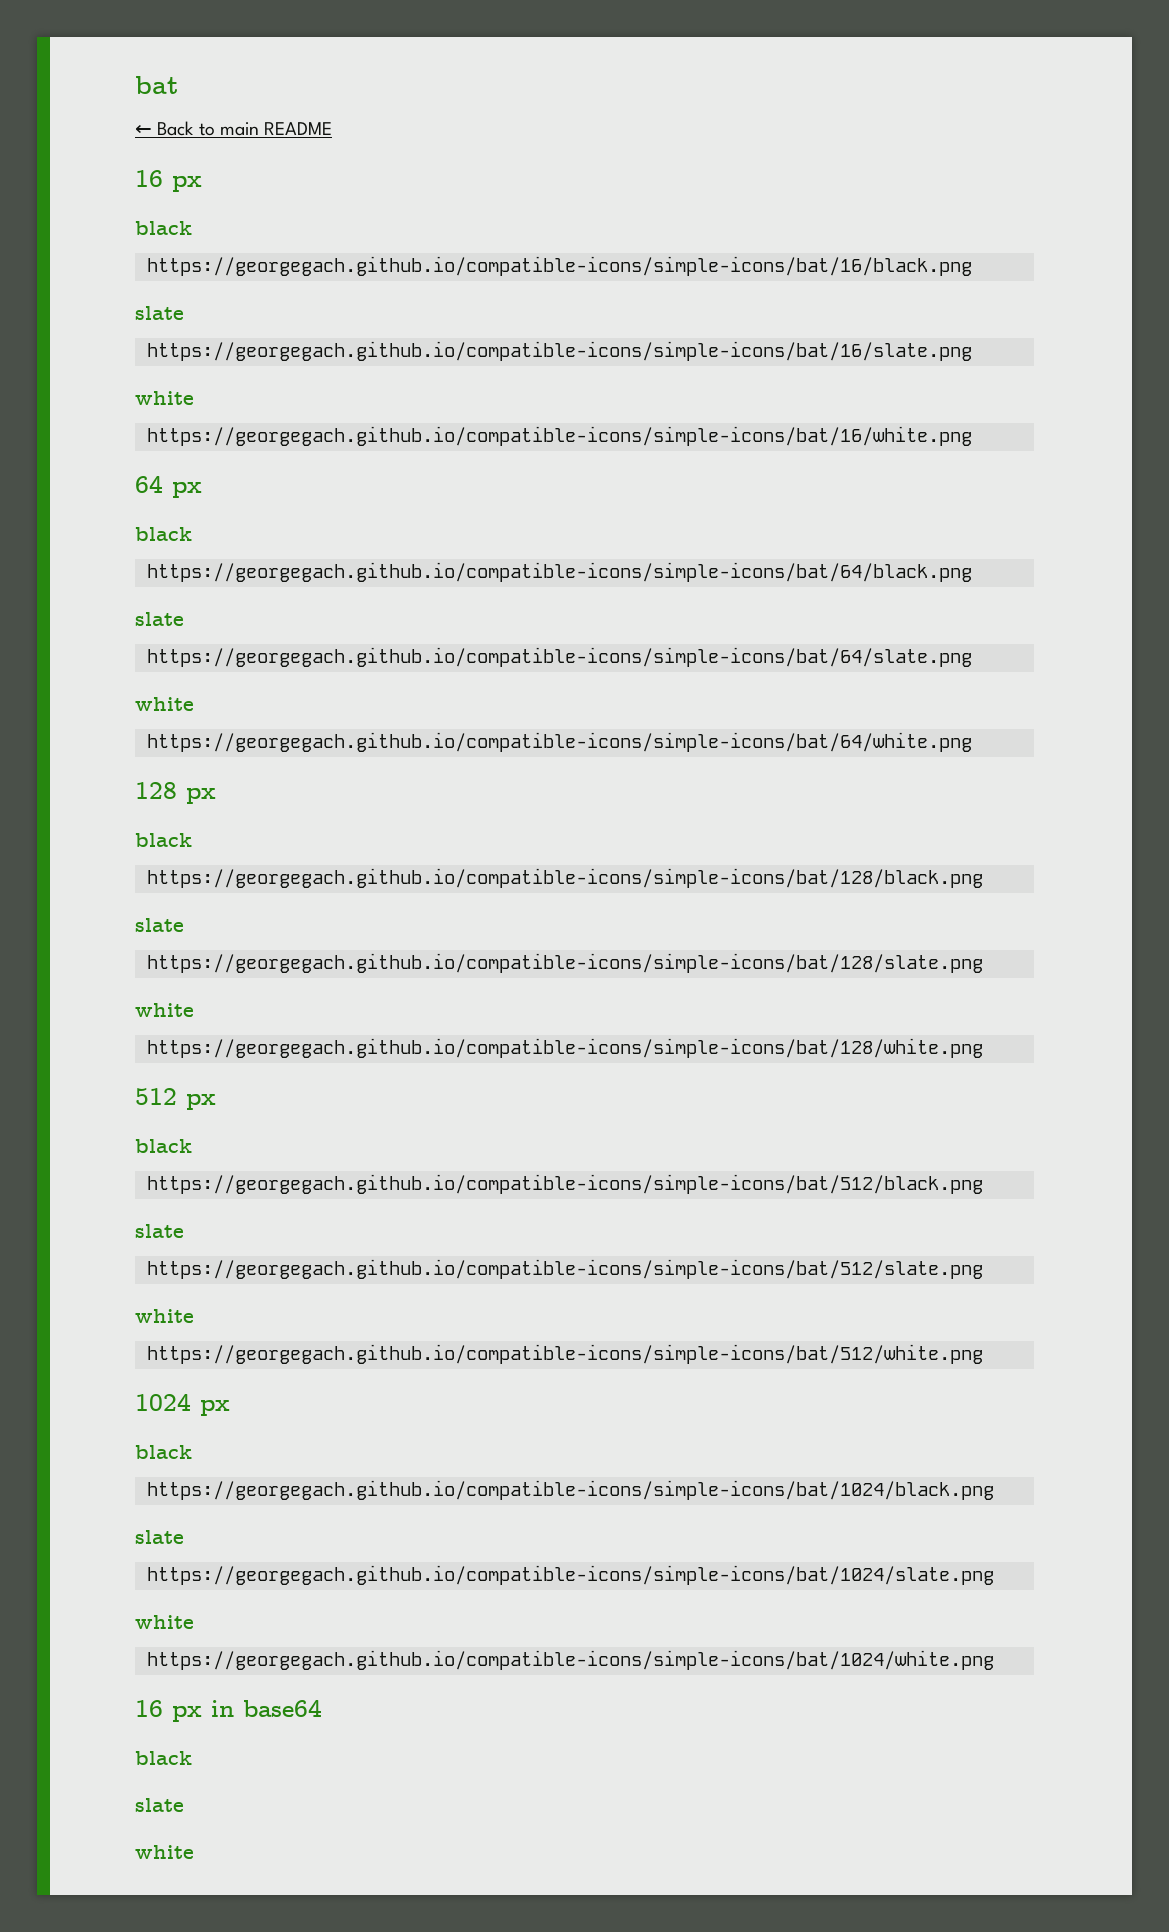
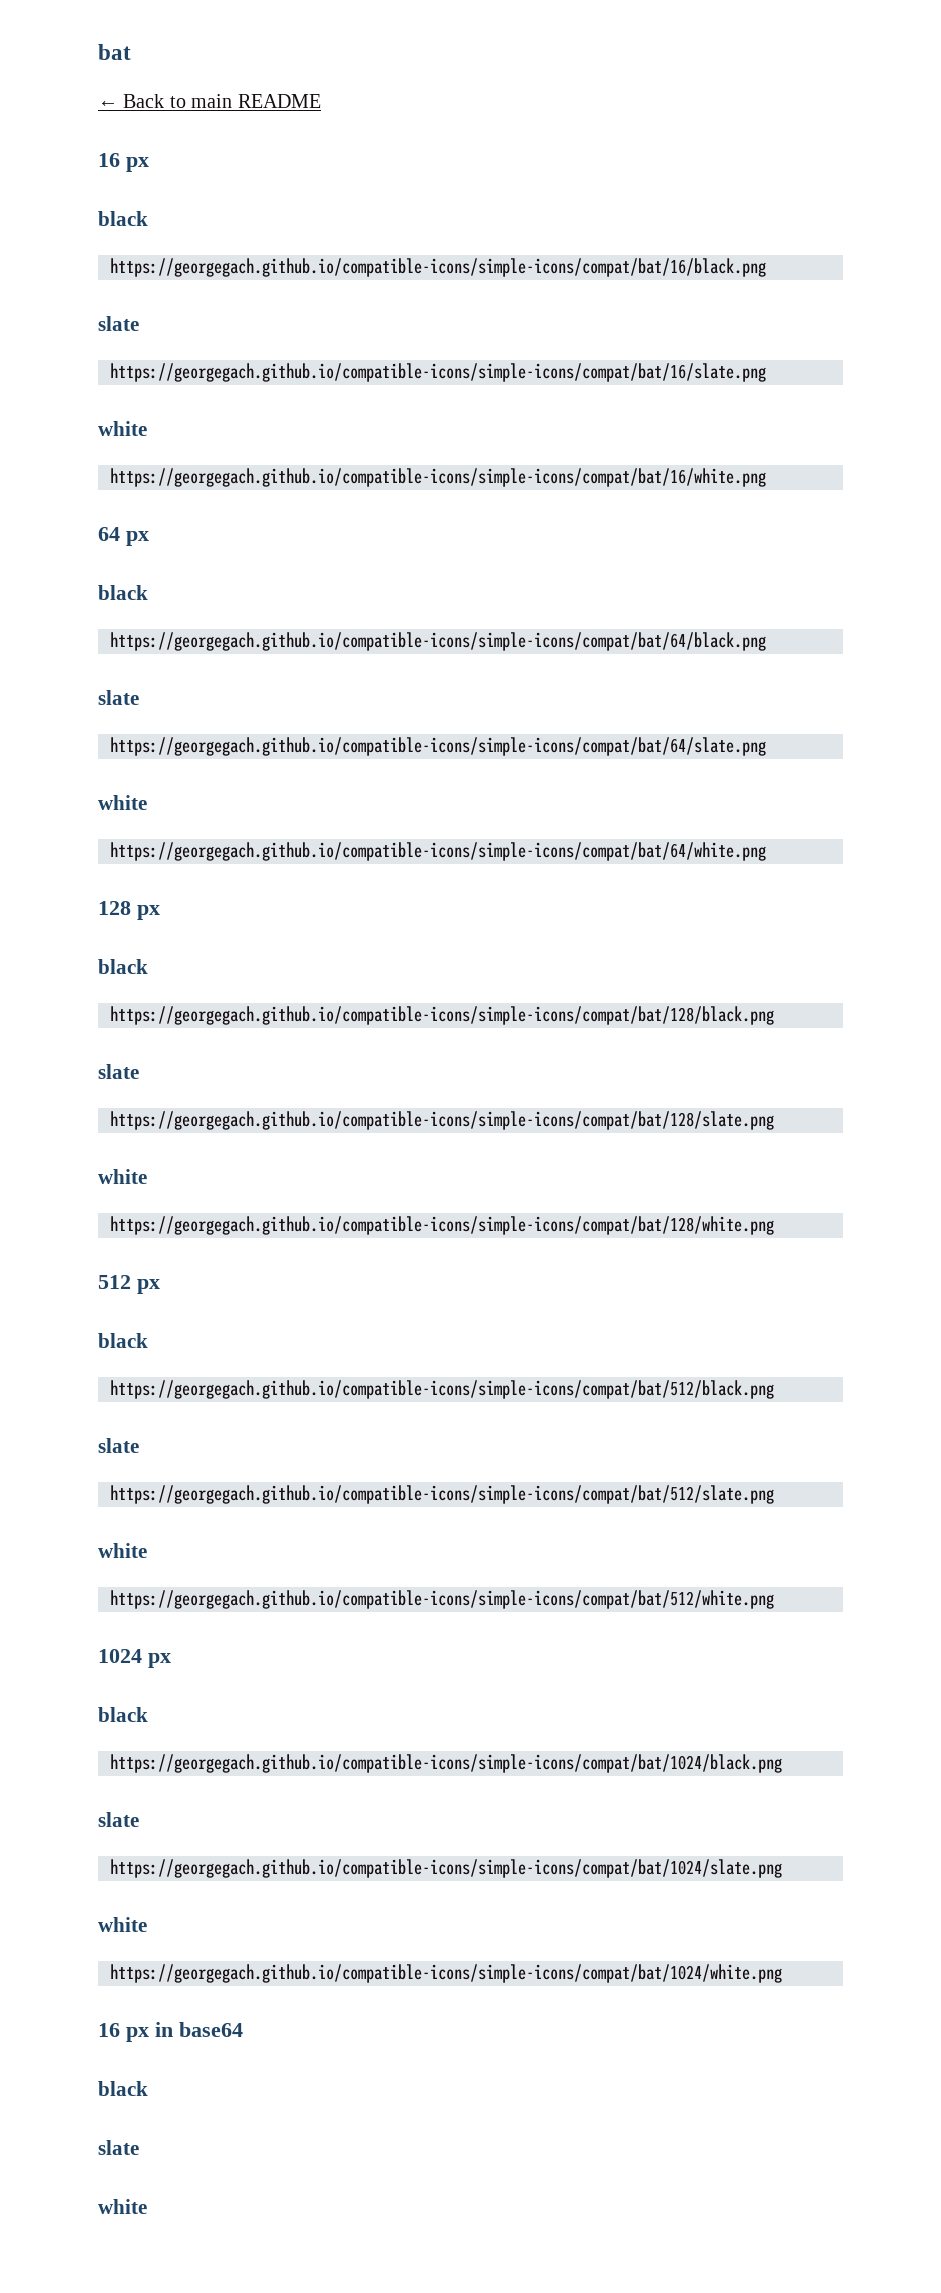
- https://georgegach.github.io/compatible-icons/simple-icons/bat/16/black.png
+ https://georgegach.github.io/compatible-icons/simple-icons/compat/bat/16/black.png
  slate
- https://georgegach.github.io/compatible-icons/simple-icons/bat/16/slate.png
+ https://georgegach.github.io/compatible-icons/simple-icons/compat/bat/16/slate.png
  white
- https://georgegach.github.io/compatible-icons/simple-icons/bat/16/white.png
+ https://georgegach.github.io/compatible-icons/simple-icons/compat/bat/16/white.png
- https://georgegach.github.io/compatible-icons/simple-icons/bat/64/black.png
+ https://georgegach.github.io/compatible-icons/simple-icons/compat/bat/64/black.png
  slate
- https://georgegach.github.io/compatible-icons/simple-icons/bat/64/slate.png
+ https://georgegach.github.io/compatible-icons/simple-icons/compat/bat/64/slate.png
  white
- https://georgegach.github.io/compatible-icons/simple-icons/bat/64/white.png
+ https://georgegach.github.io/compatible-icons/simple-icons/compat/bat/64/white.png
- https://georgegach.github.io/compatible-icons/simple-icons/bat/128/black.png
+ https://georgegach.github.io/compatible-icons/simple-icons/compat/bat/128/black.png
  slate
- https://georgegach.github.io/compatible-icons/simple-icons/bat/128/slate.png
+ https://georgegach.github.io/compatible-icons/simple-icons/compat/bat/128/slate.png
  white
- https://georgegach.github.io/compatible-icons/simple-icons/bat/128/white.png
+ https://georgegach.github.io/compatible-icons/simple-icons/compat/bat/128/white.png
- https://georgegach.github.io/compatible-icons/simple-icons/bat/512/black.png
+ https://georgegach.github.io/compatible-icons/simple-icons/compat/bat/512/black.png
  slate
- https://georgegach.github.io/compatible-icons/simple-icons/bat/512/slate.png
+ https://georgegach.github.io/compatible-icons/simple-icons/compat/bat/512/slate.png
  white
- https://georgegach.github.io/compatible-icons/simple-icons/bat/512/white.png
+ https://georgegach.github.io/compatible-icons/simple-icons/compat/bat/512/white.png
- https://georgegach.github.io/compatible-icons/simple-icons/bat/1024/black.png
+ https://georgegach.github.io/compatible-icons/simple-icons/compat/bat/1024/black.png
  slate
- https://georgegach.github.io/compatible-icons/simple-icons/bat/1024/slate.png
+ https://georgegach.github.io/compatible-icons/simple-icons/compat/bat/1024/slate.png
  white
- https://georgegach.github.io/compatible-icons/simple-icons/bat/1024/white.png
+ https://georgegach.github.io/compatible-icons/simple-icons/compat/bat/1024/white.png

